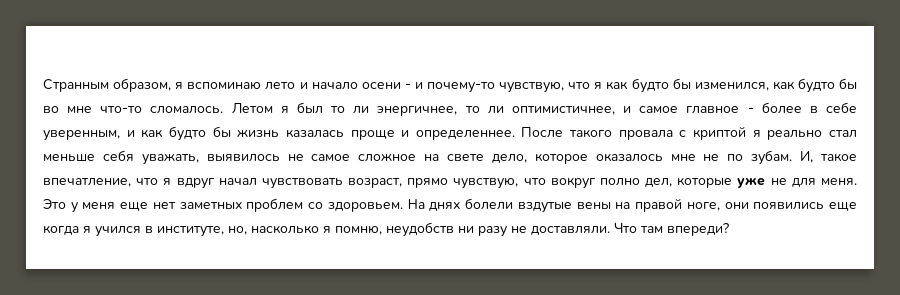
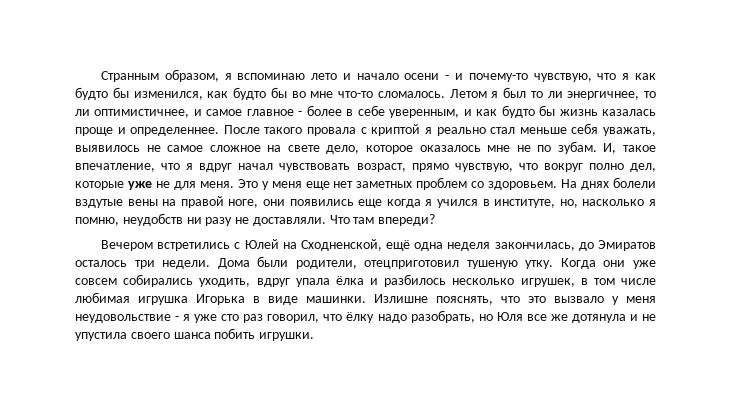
+ Вечером встретились с Юлей на Сходненской, ещё одна неделя закончилась, до Эмиратов осталось три недели. Дома были родители, отецприготовил тушеную утку. Когда они уже совсем собирались уходить, вдруг упала ёлка и разбилось несколько игрушек, в том числе любимая игрушка Игорька в виде машинки. Излишне пояснять, что это вызвало у меня неудовольствие - я уже сто раз говорил, что ёлку надо разобрать, но Юля все же дотянула и не упустила своего шанса побить игрушки.

